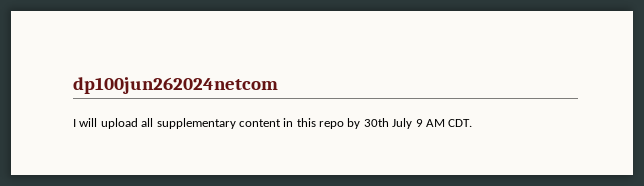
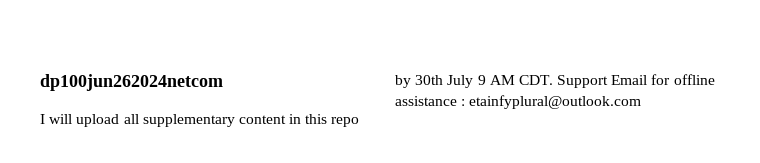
- I will upload all supplementary content in this repo by 30th July 9 AM CDT.
+ I will upload all supplementary content in this repo by 30th July 9 AM CDT. Support Email for offline assistance : etainfyplural@outlook.com

